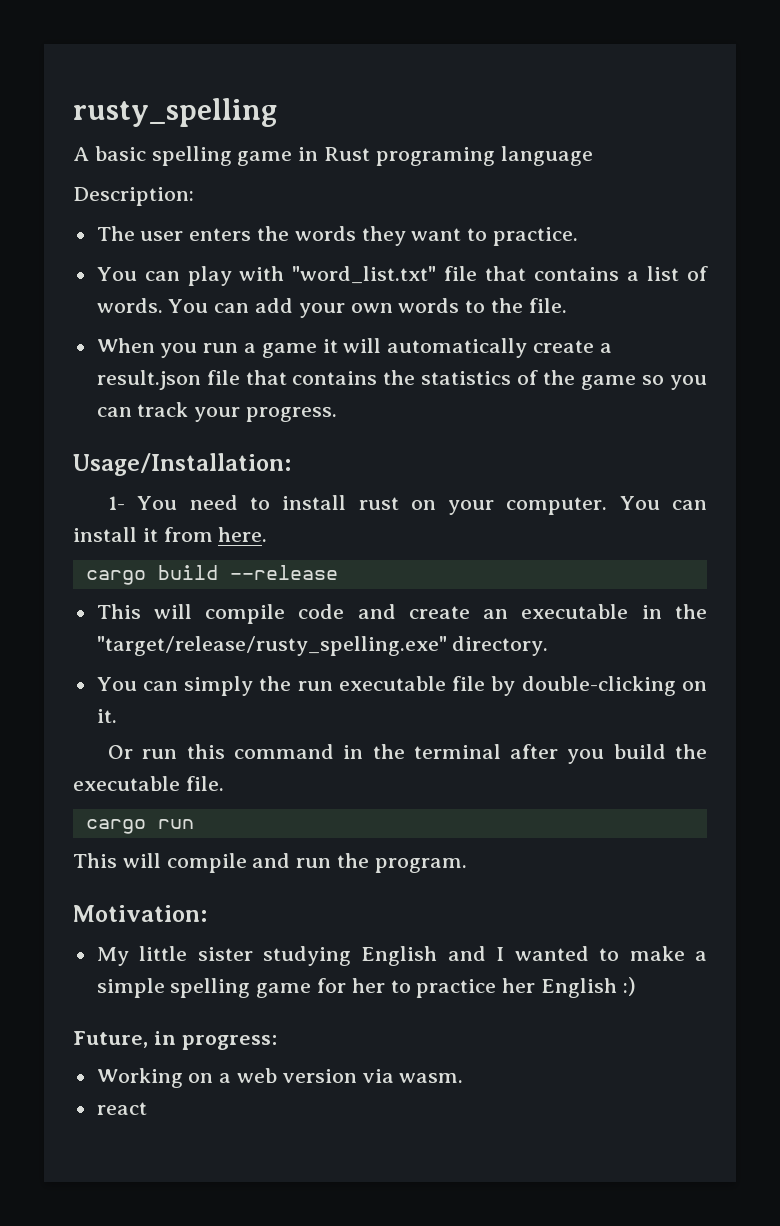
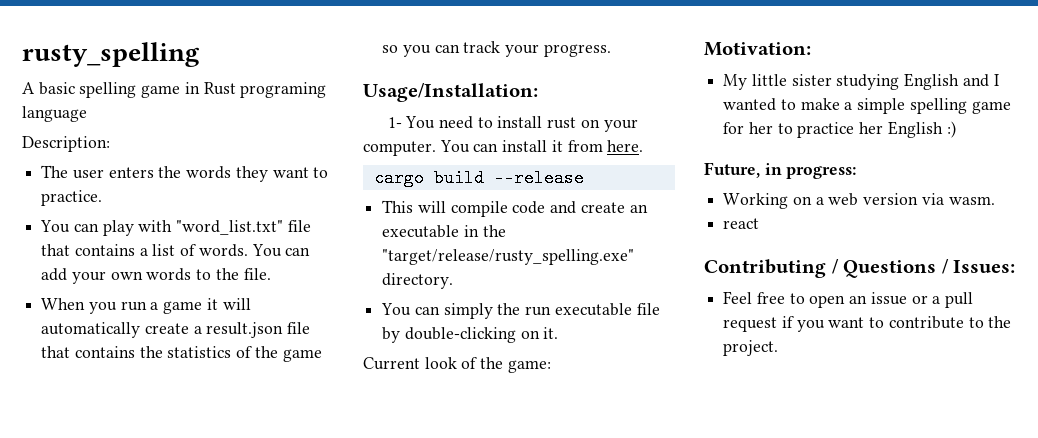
- Or run this command in the terminal after you build the executable file.
- cargo run
- This will compile and run the program.
+ Current look of the game:
+ Contributing / Questions / Issues:
+ Feel free to open an issue or a pull request if you want to contribute to the project.

